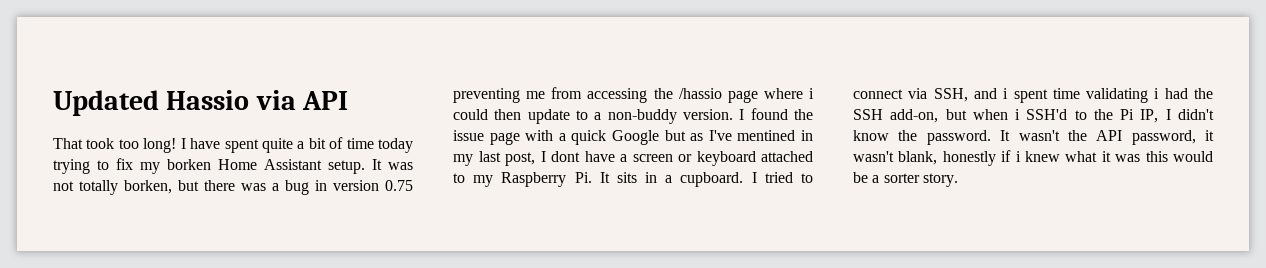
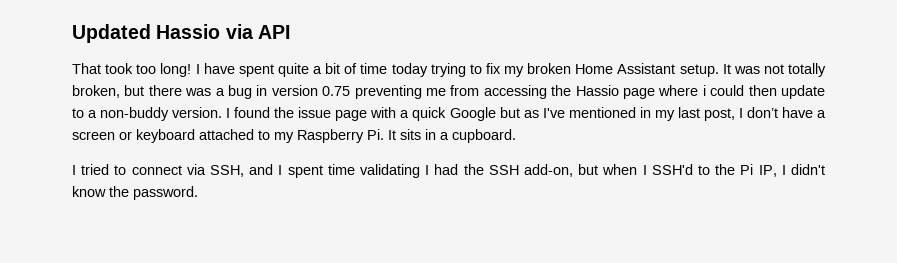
- I have spent quite a bit of time today trying to fix my borken Home Assistant setup.
+ I have spent quite a bit of time today trying to fix my broken Home Assistant setup.
- It was not totally borken, but there was a bug in version 0.75 preventing me from accessing the /hassio page where i could then update to a non-buddy version.
+ It was not totally broken, but there was a bug in version 0.75 preventing me from accessing the Hassio page where i could then update to a non-buddy version.
- I found the issue page with a quick Google but as I've mentined in my last post, I dont have a screen or keyboard attached to my Raspberry Pi. It sits in a cupboard. I tried to connect via SSH, and i spent time validating i had the SSH add-on, but when i SSH'd to the Pi IP, I didn't know the password. It wasn't the API password, it wasn't blank, honestly if i knew what it was this would be a sorter story.
+ I found the issue page with a quick Google but as I've mentioned in my last post, I don’t have a screen or keyboard attached to my Raspberry Pi. It sits in a cupboard.
+ I tried to connect via SSH, and I spent time validating I had the SSH add-on, but when I SSH'd to the Pi IP, I didn't know the password.

